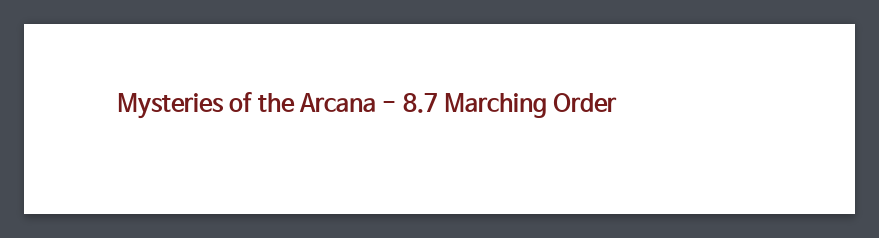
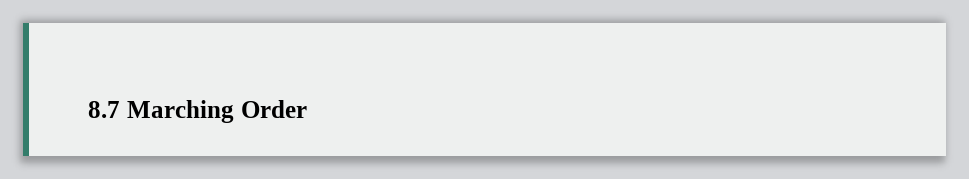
- Mysteries of the Arcana - 8.7 Marching Order
+ 8.7 Marching Order

